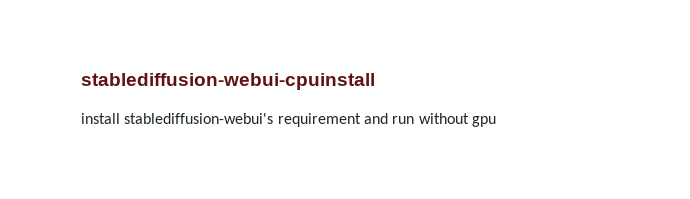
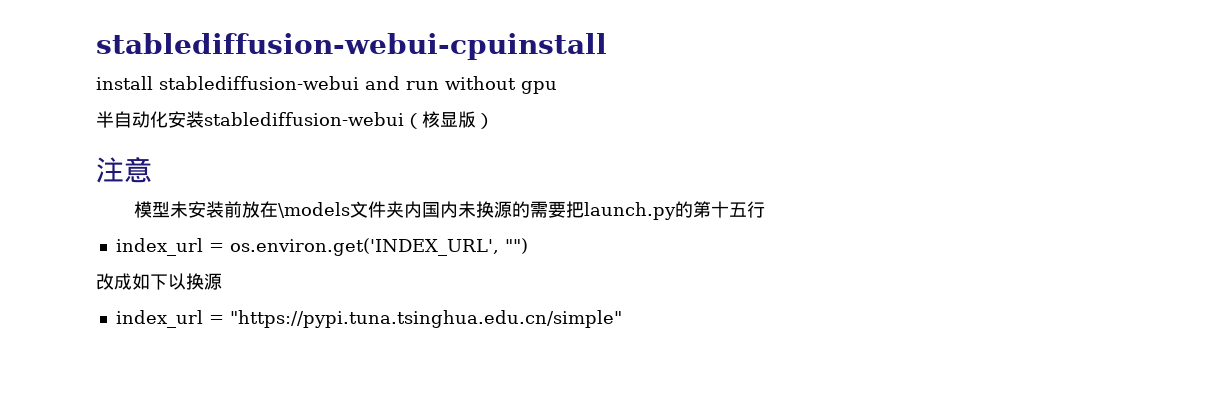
- install stablediffusion-webui's requirement and run without gpu
+ install stablediffusion-webui and run without gpu
+ 半自动化安装stablediffusion-webui（核显版）
+ 注意
+ 模型未安装前放在\models文件夹内国内未换源的需要把launch.py的第十五行
+ index_url = os.environ.get('INDEX_URL', "")
+ 改成如下以换源
+ index_url = "https://pypi.tuna.tsinghua.edu.cn/simple"

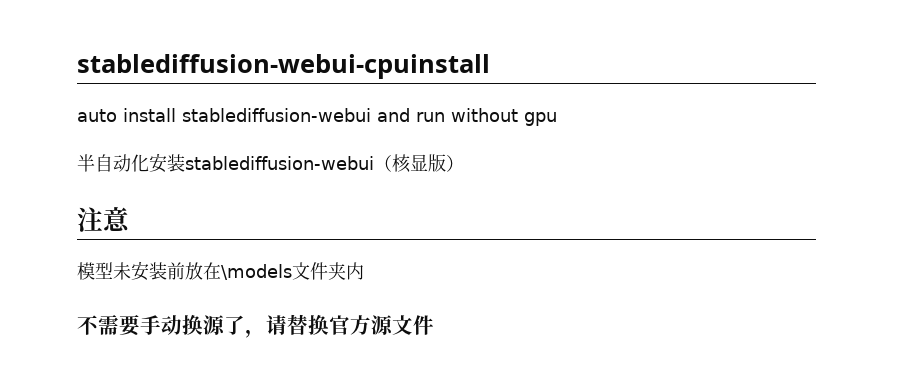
- install stablediffusion-webui and run without gpu
+ auto install stablediffusion-webui and run without gpu
- 模型未安装前放在\models文件夹内国内未换源的需要把launch.py的第十五行
- index_url = os.environ.get('INDEX_URL', "")
- 改成如下以换源
- index_url = "https://pypi.tuna.tsinghua.edu.cn/simple"
+ 模型未安装前放在\models文件夹内
+ 不需要手动换源了，请替换官方源文件

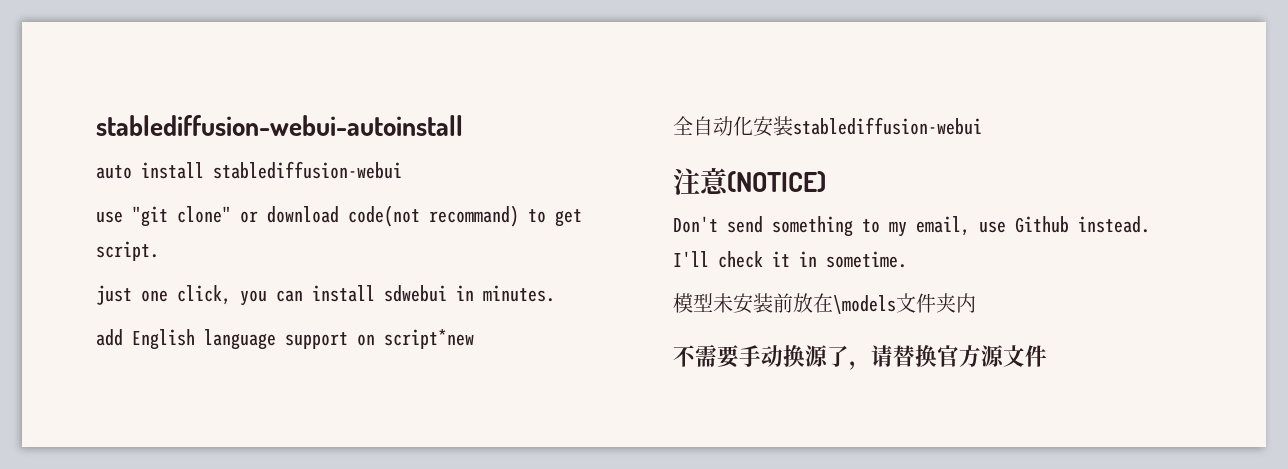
- stablediffusion-webui-cpuinstall
+ stablediffusion-webui-autoinstall
- auto install stablediffusion-webui and run without gpu
- 半自动化安装stablediffusion-webui（核显版）
+ auto install stablediffusion-webui
+ use "git clone" or download code(not recommand) to get script.
+ just one click, you can install sdwebui in minutes.
+ add English language support on script*new
+ 全自动化安装stablediffusion-webui
- 注意
+ 注意(NOTICE)
+ Don't send something to my email, use Github instead. I'll check it in sometime.

